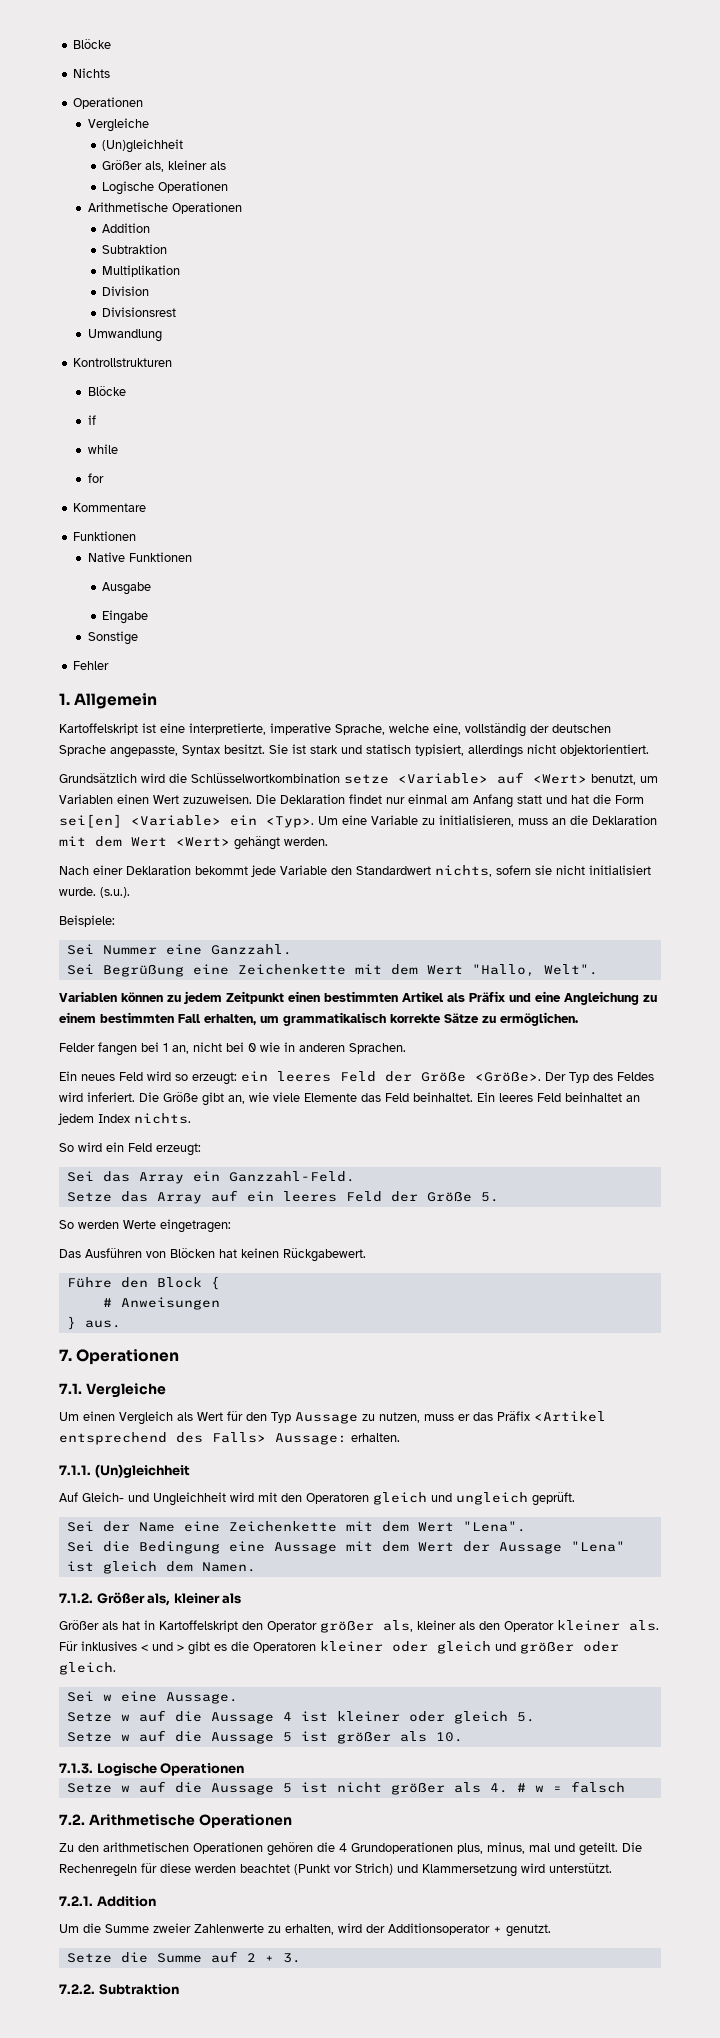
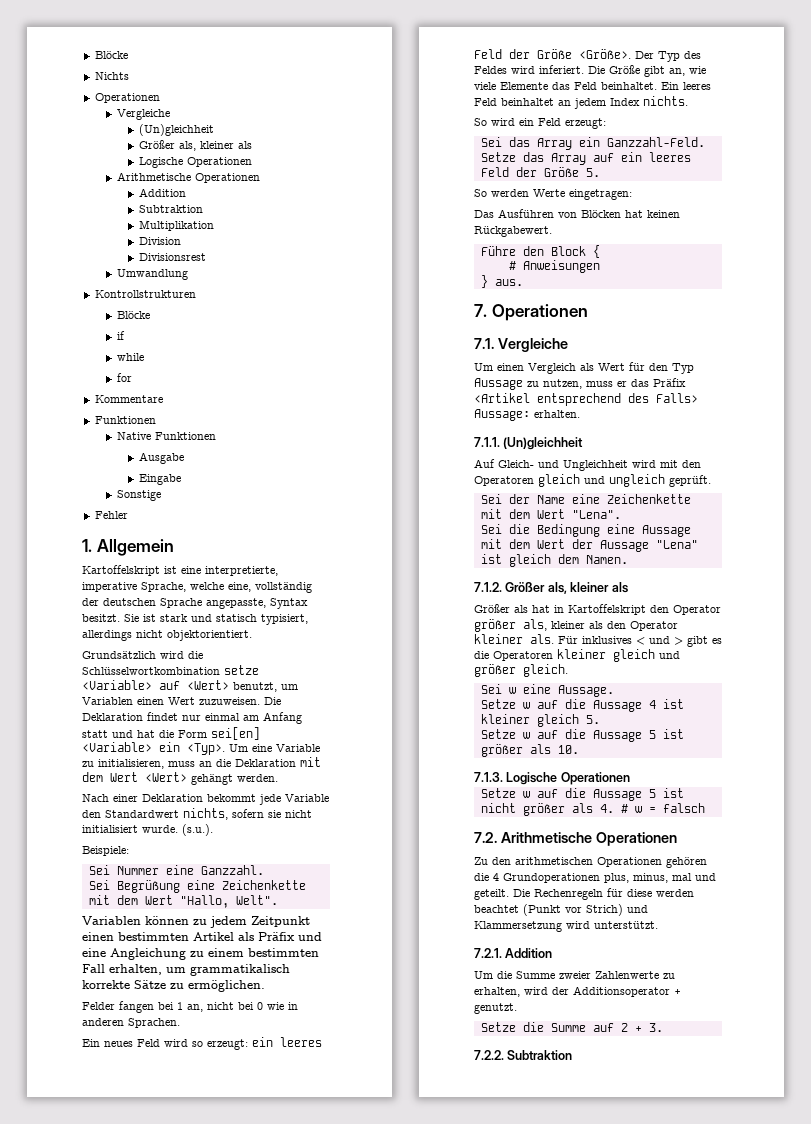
- Für inklusives < und > gibt es die Operatoren kleiner oder gleich und größer oder gleich.
+ Für inklusives < und > gibt es die Operatoren kleiner gleich und größer gleich.
- Setze w auf die Aussage 4 ist kleiner oder gleich 5.
+ Setze w auf die Aussage 4 ist kleiner gleich 5.

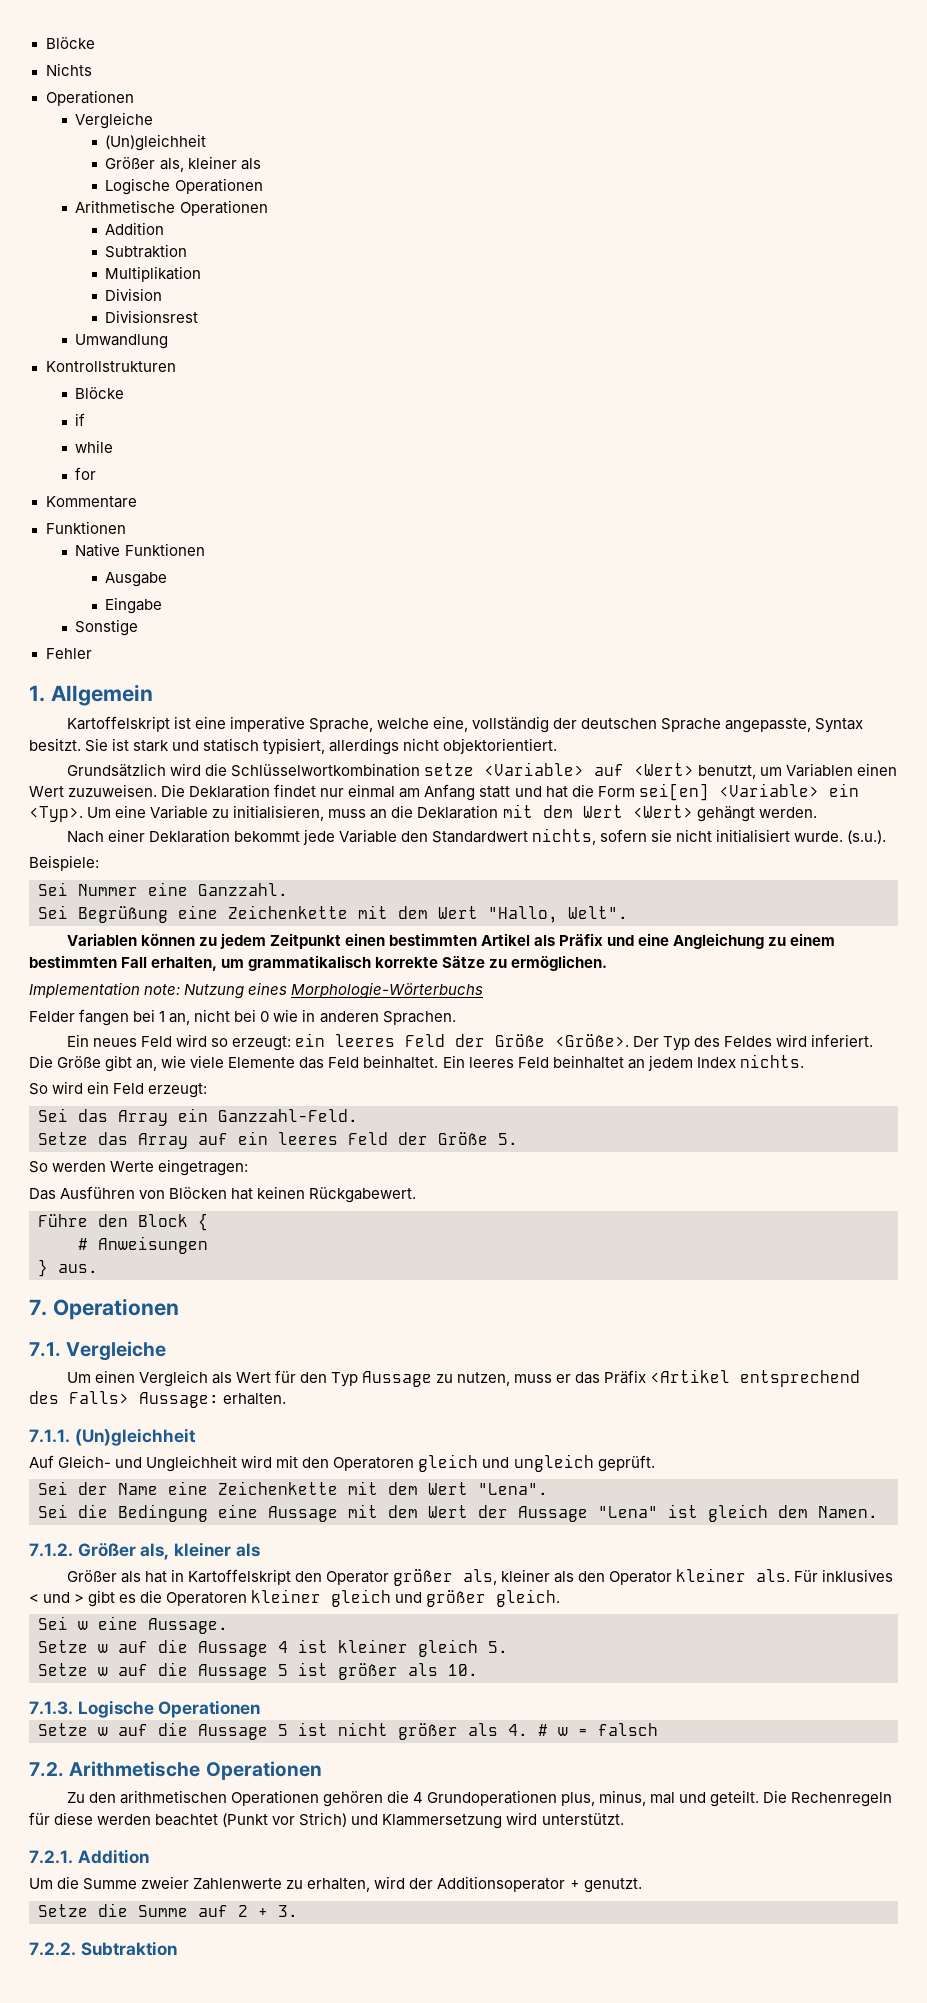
- Kartoffelskript ist eine interpretierte, imperative Sprache, welche eine, vollständig der deutschen Sprache angepasste, Syntax besitzt.
+ Kartoffelskript ist eine imperative Sprache, welche eine, vollständig der deutschen Sprache angepasste, Syntax besitzt.
+ Implementation note: Nutzung eines Morphologie-Wörterbuchs

